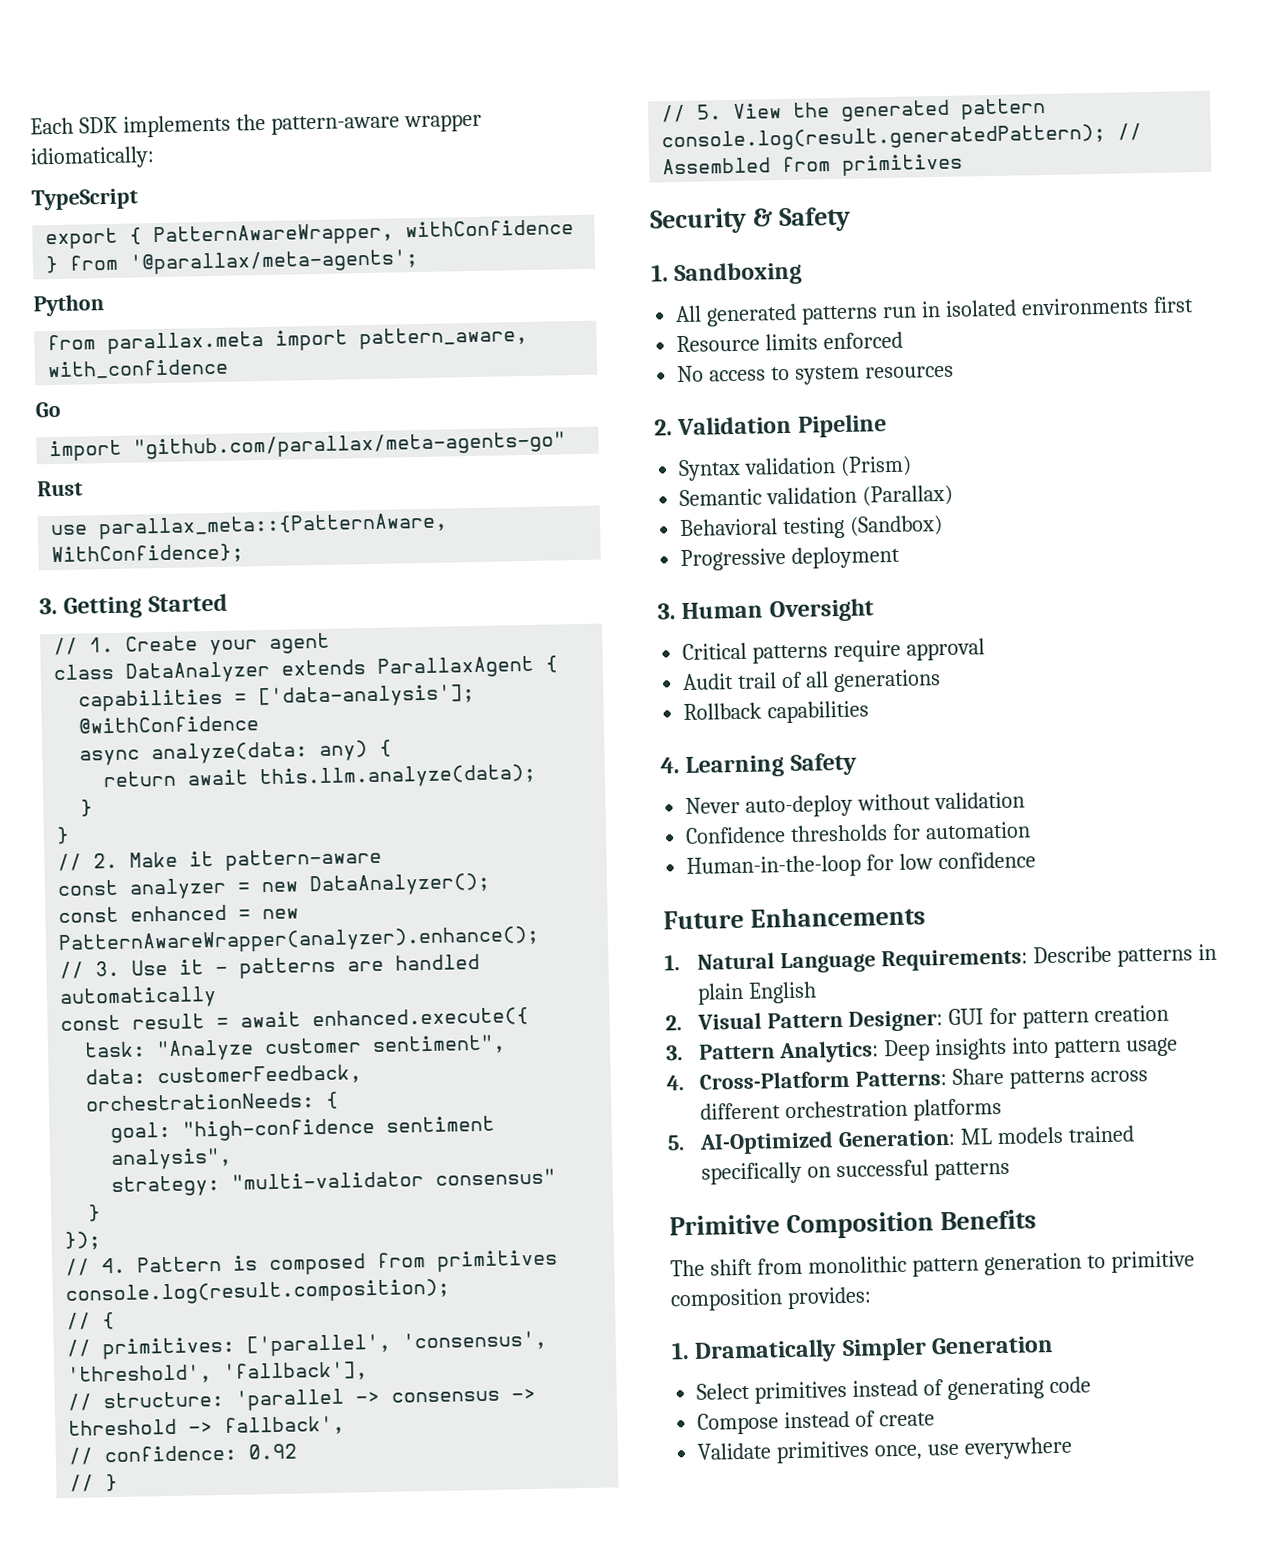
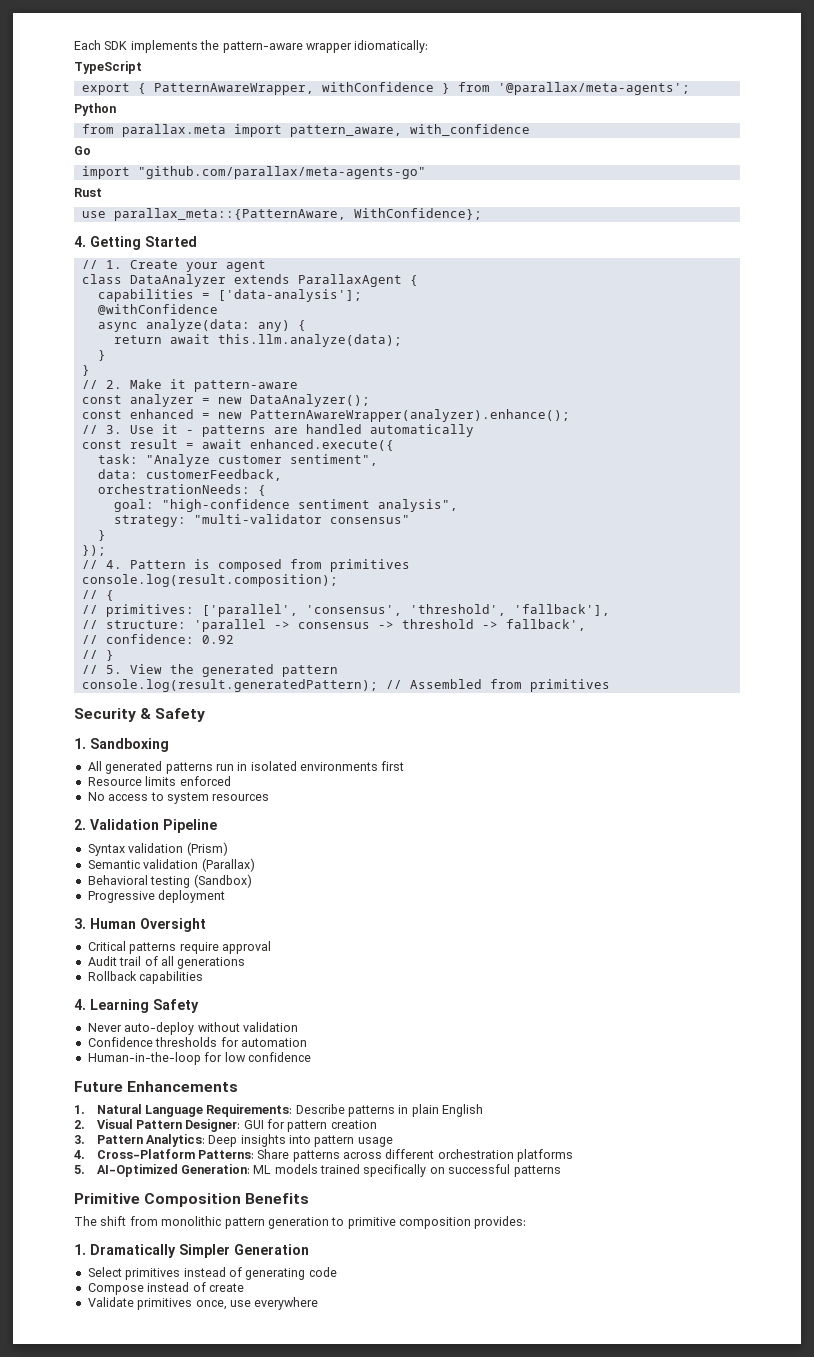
- 3. Getting Started
+ 4. Getting Started

